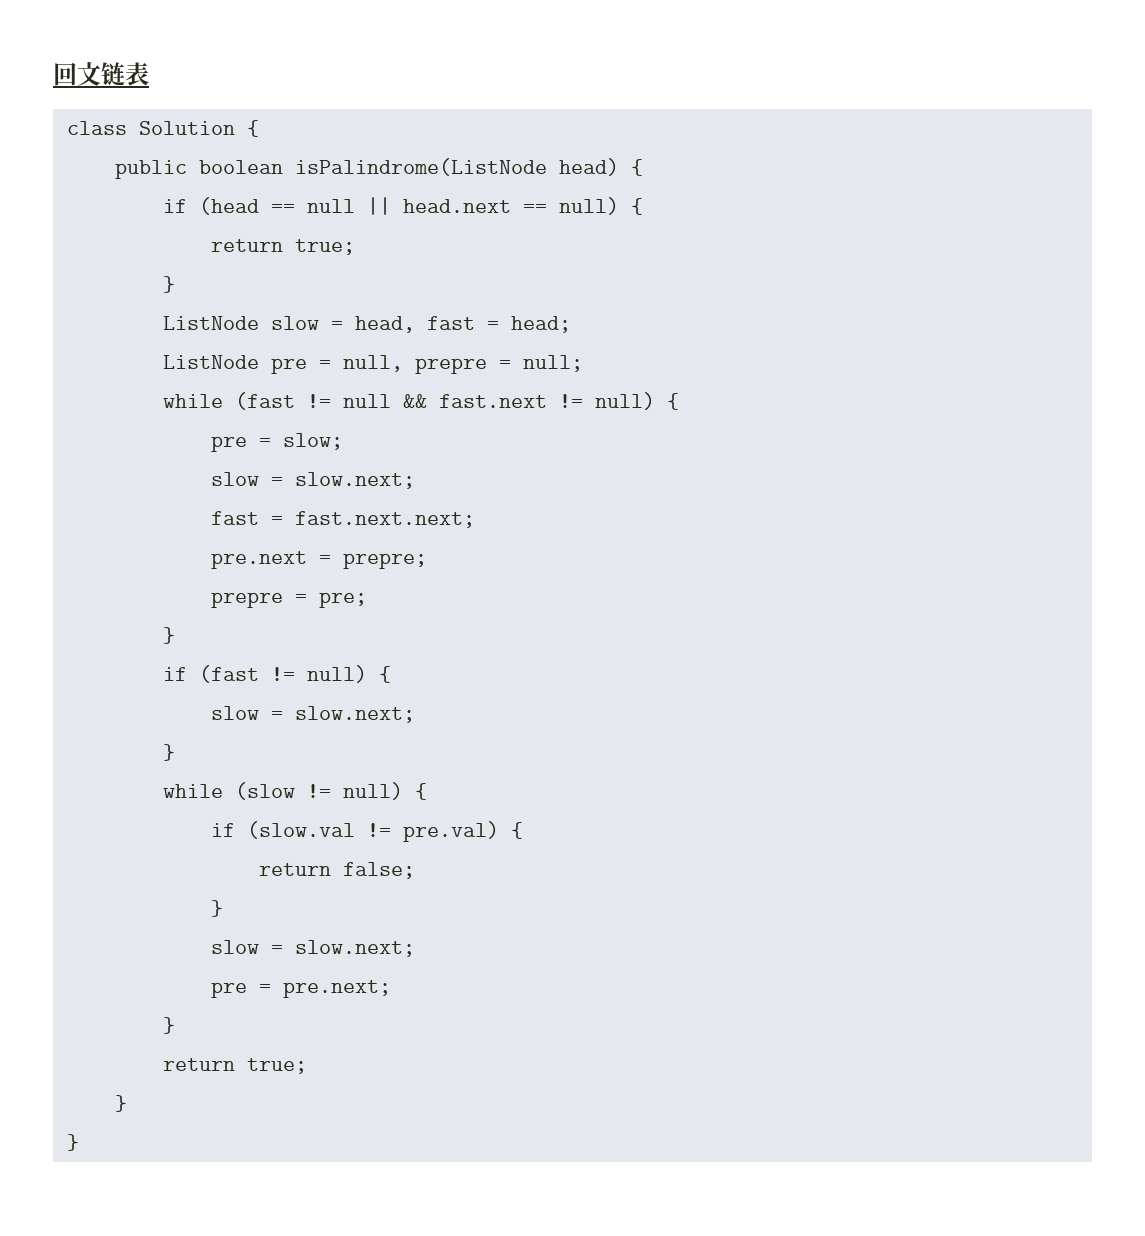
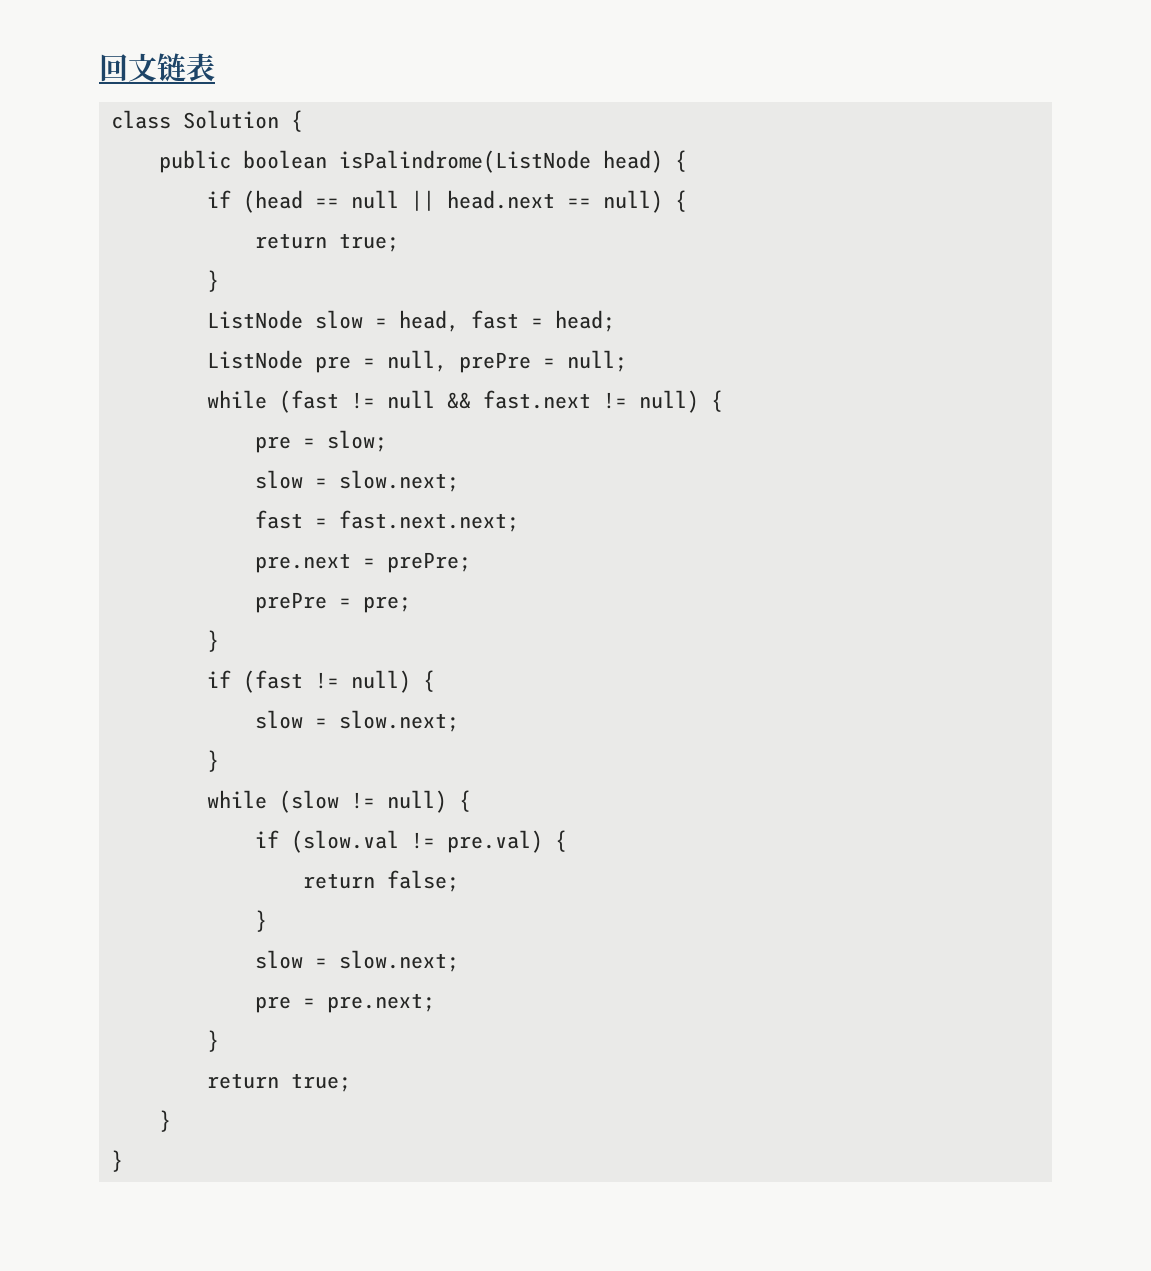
- ListNode pre = null, prepre = null;
+ ListNode pre = null, prePre = null;
- pre.next = prepre;
- prepre = pre;
+ pre.next = prePre;
+ prePre = pre;

